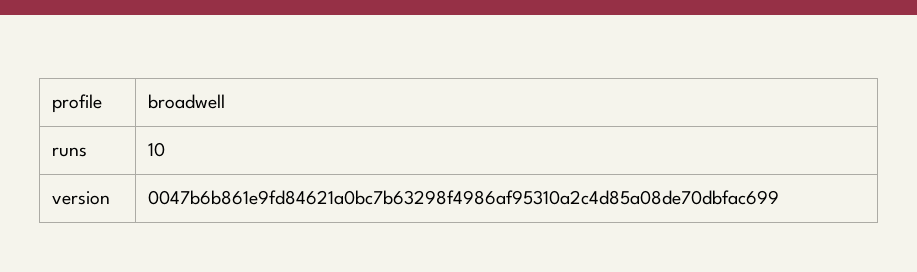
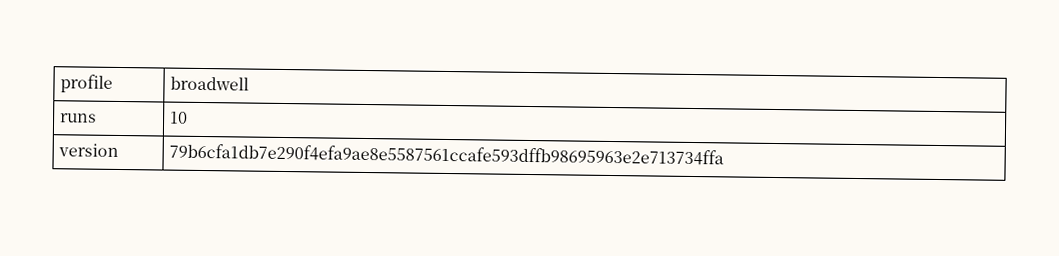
- version | 0047b6b861e9fd84621a0bc7b63298f4986af95310a2c4d85a08de70dbfac699
+ version | 79b6cfa1db7e290f4efa9ae8e5587561ccafe593dffb98695963e2e713734ffa

